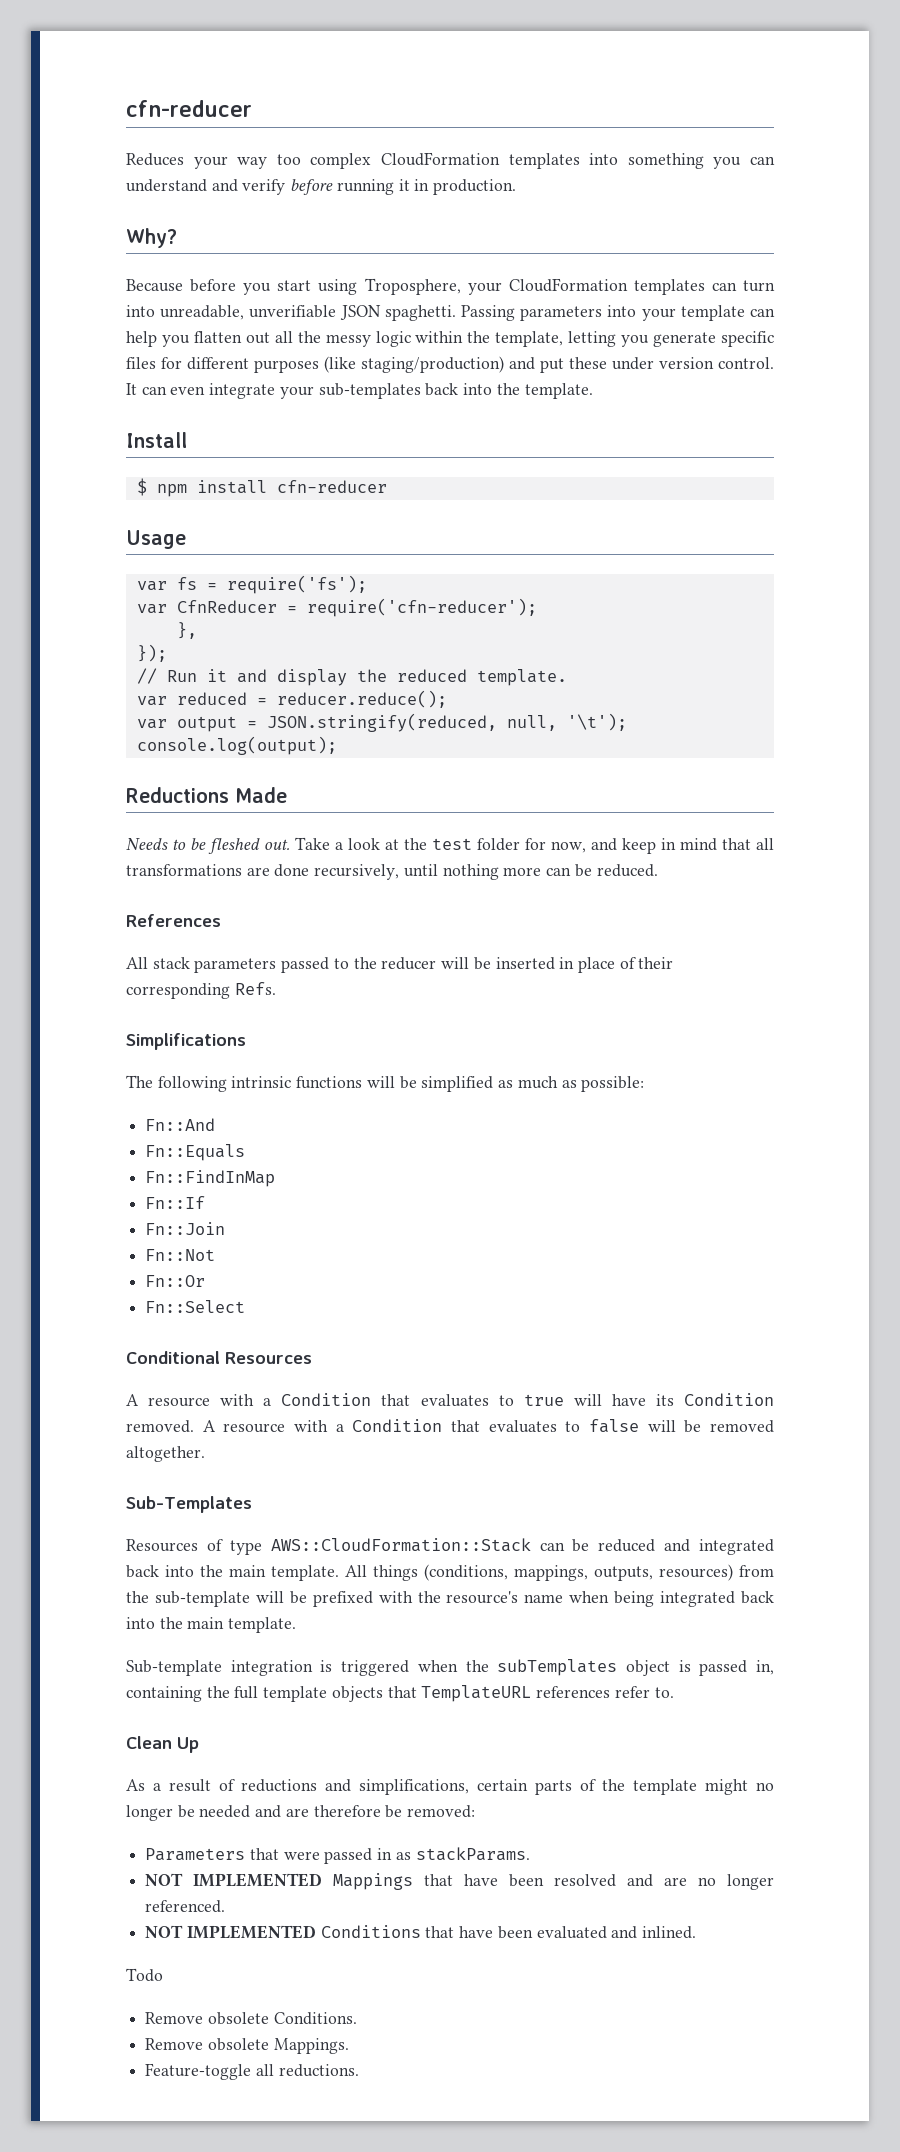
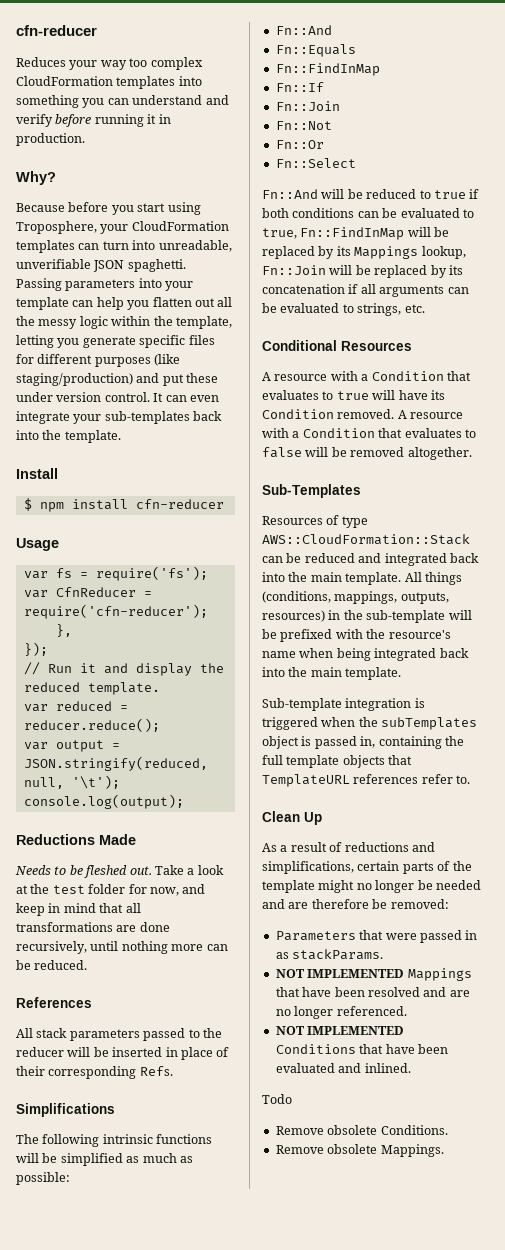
+ Fn::And will be reduced to true if both conditions can be evaluated to true, Fn::FindInMap will be replaced by its Mappings lookup, Fn::Join will be replaced by its concatenation if all arguments can be evaluated to strings, etc.
- All things (conditions, mappings, outputs, resources) from the sub-template will be prefixed with the resource's name when being integrated back into the main template.
+ All things (conditions, mappings, outputs, resources) in the sub-template will be prefixed with the resource's name when being integrated back into the main template.
- Feature-toggle all reductions.

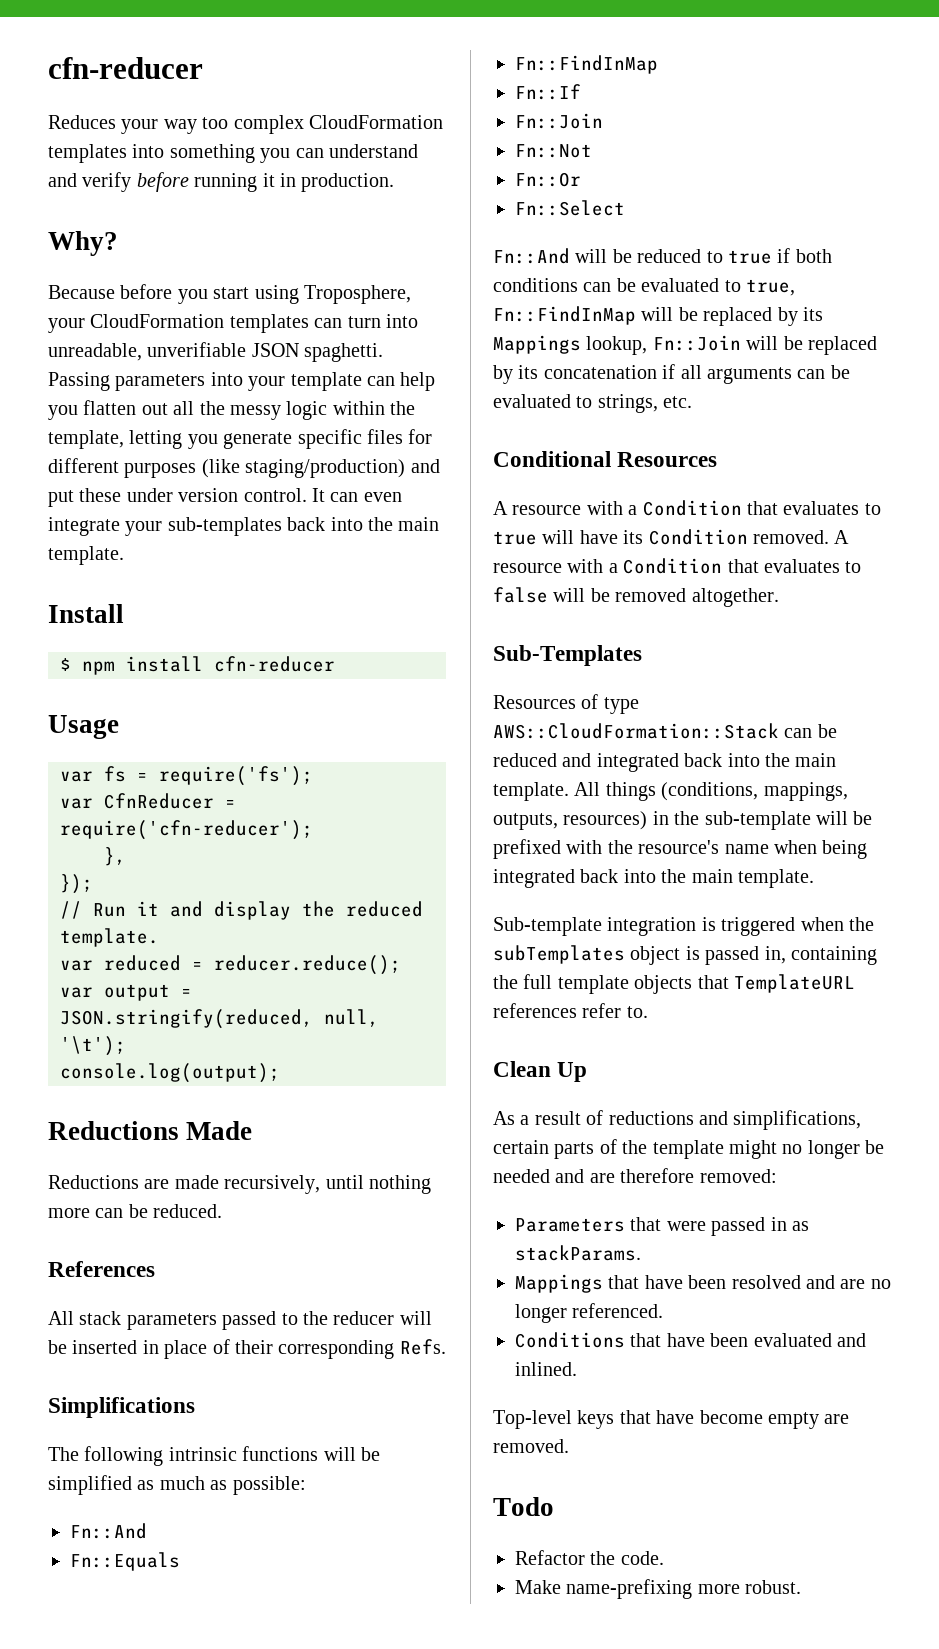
- It can even integrate your sub-templates back into the template.
+ It can even integrate your sub-templates back into the main template.
- Needs to be fleshed out. Take a look at the test folder for now, and keep in mind that all transformations are done recursively, until nothing more can be reduced.
+ Reductions are made recursively, until nothing more can be reduced.
- As a result of reductions and simplifications, certain parts of the template might no longer be needed and are therefore be removed:
+ As a result of reductions and simplifications, certain parts of the template might no longer be needed and are therefore removed:
- NOT IMPLEMENTED Mappings that have been resolved and are no longer referenced.
+ Mappings that have been resolved and are no longer referenced.
- NOT IMPLEMENTED Conditions that have been evaluated and inlined.
+ Conditions that have been evaluated and inlined.
+ Top-level keys that have become empty are removed.
  Todo
- Remove obsolete Conditions.
- Remove obsolete Mappings.
+ Refactor the code.
+ Make name-prefixing more robust.

